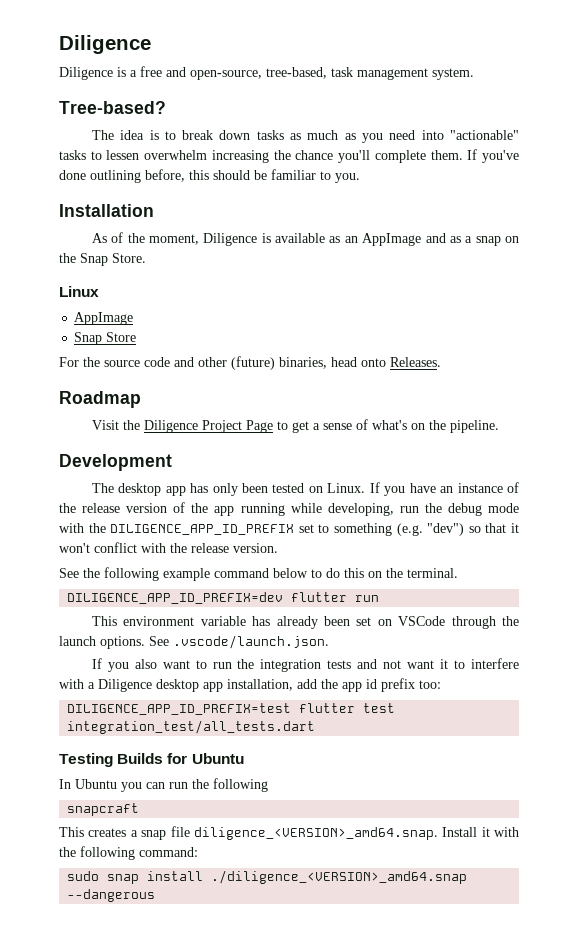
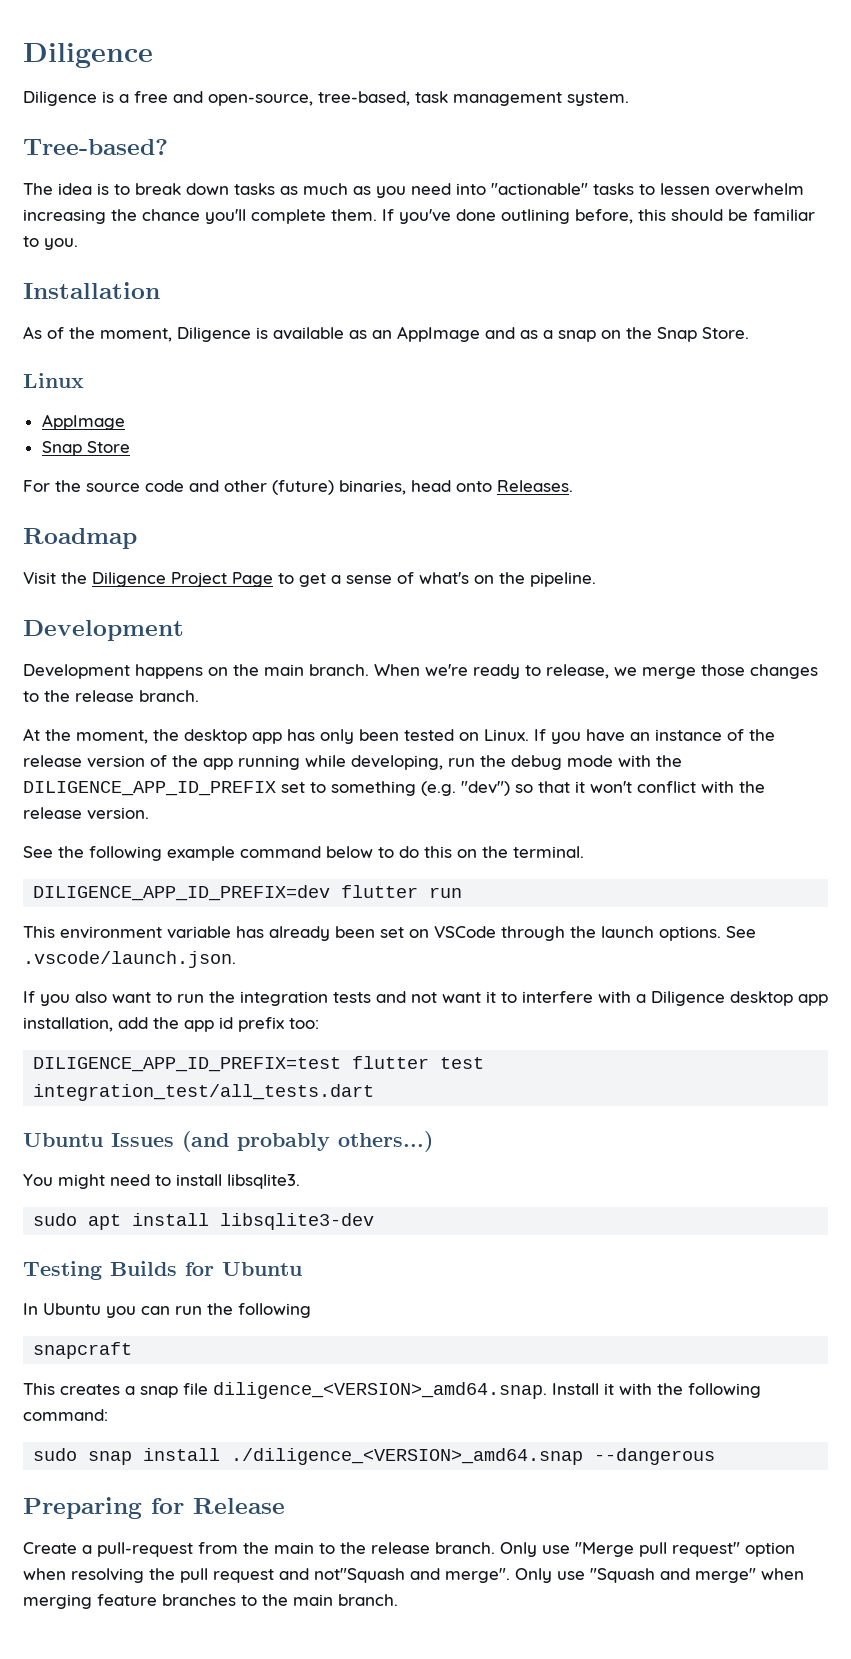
- The desktop app has only been tested on Linux.
+ Development happens on the main branch. When we're ready to release, we merge those changes to the release branch.
+ At the moment, the desktop app has only been tested on Linux.
+ Ubuntu Issues (and probably others...)
+ You might need to install libsqlite3.
+ sudo apt install libsqlite3-dev
+ Preparing for Release
+ Create a pull-request from the main to the release branch. Only use "Merge pull request" option when resolving the pull request and not"Squash and merge". Only use "Squash and merge" when merging feature branches to the main branch.

